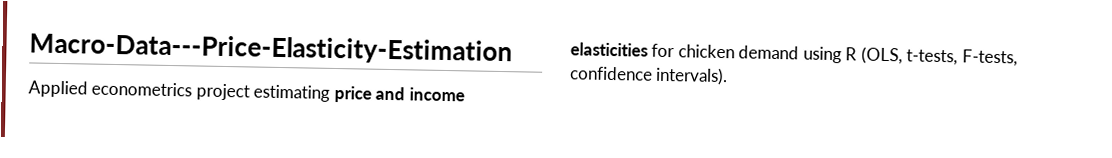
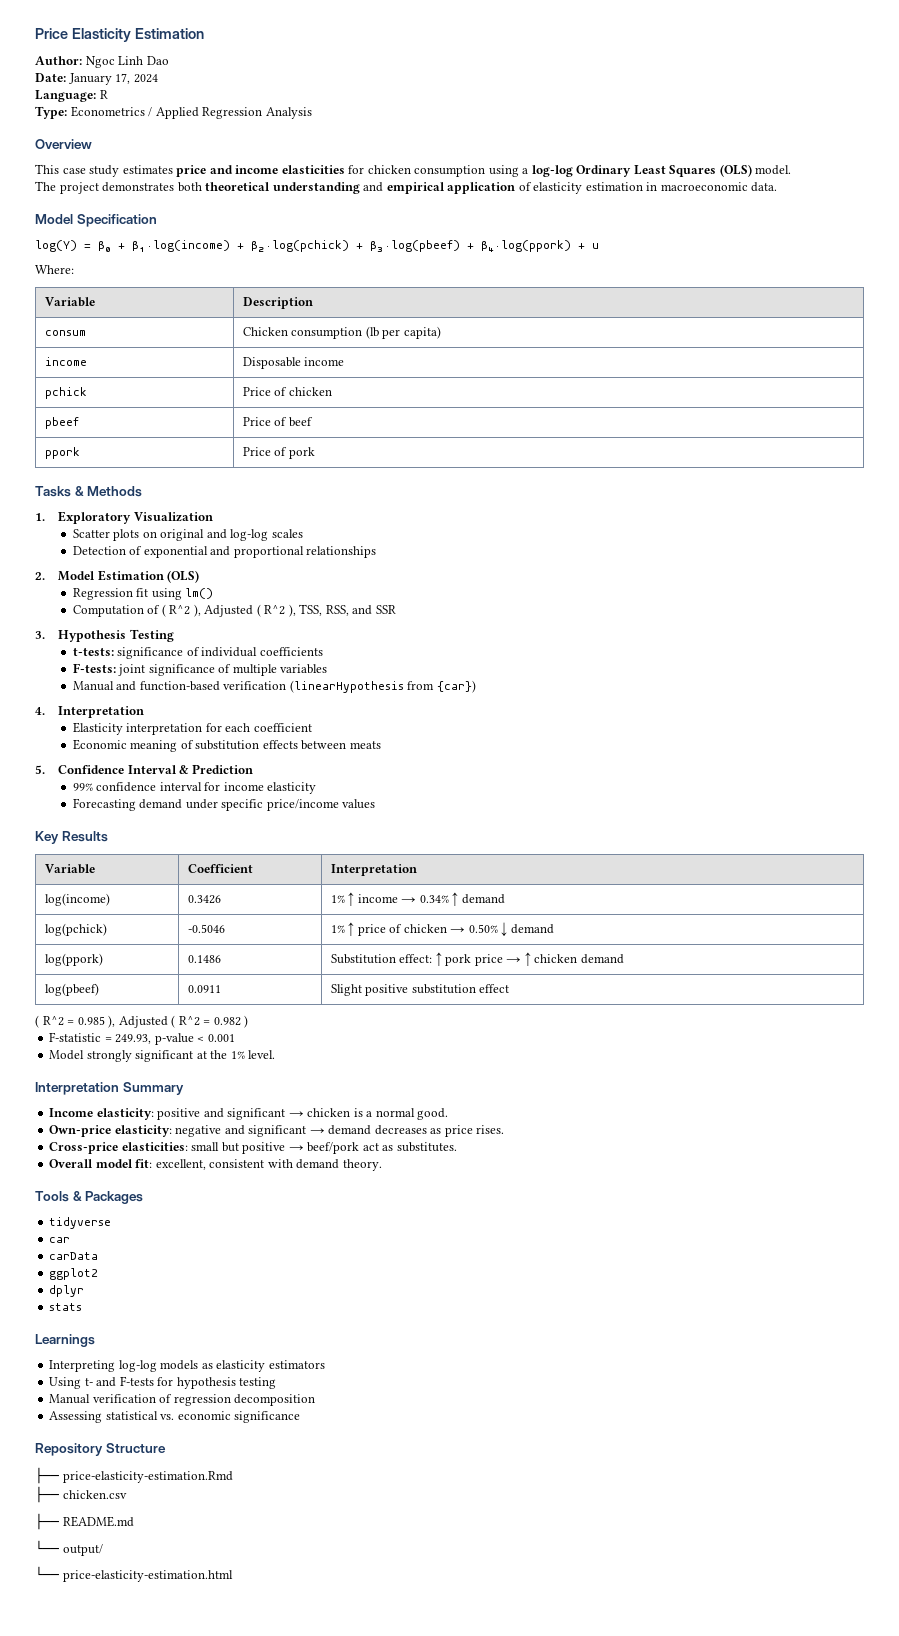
- Macro-Data---Price-Elasticity-Estimation
- Applied econometrics project estimating price and income elasticities for chicken demand using R (OLS, t-tests, F-tests, confidence intervals).
+ Price Elasticity Estimation
+ Author: Ngoc Linh Dao
+ Date: January 17, 2024
+ Language: R
+ Type: Econometrics / Applied Regression Analysis
+ Overview
+ This case study estimates price and income elasticities for chicken consumption using a log-log Ordinary Least Squares (OLS) model.
+ The project demonstrates both theoretical understanding and empirical application of elasticity estimation in macroeconomic data.
+ Model Specification
+ log(Y) = β₀ + β₁·log(income) + β₂·log(pchick) + β₃·log(pbeef) + β₄·log(ppork) + u
+ Where:
+ Variable | Description
+ consum | Chicken consumption (lb per capita)
+ income | Disposable income
+ pchick | Price of chicken
+ pbeef | Price of beef
+ ppork | Price of pork
+ Tasks & Methods
+ 1. Exploratory Visualization
+ Scatter plots on original and log-log scales
+ Detection of exponential and proportional relationships
+ 2. Model Estimation (OLS)
+ Regression fit using lm()
+ Computation of ( R^2 ), Adjusted ( R^2 ), TSS, RSS, and SSR
+ 3. Hypothesis Testing
+ t-tests: significance of individual coefficients
+ F-tests: joint significance of multiple variables
+ Manual and function-based verification (linearHypothesis from {car})
+ 4. Interpretation
+ Elasticity interpretation for each coefficient
+ Economic meaning of substitution effects between meats
+ 5. Confidence Interval & Prediction
+ 99% confidence interval for income elasticity
+ Forecasting demand under specific price/income values
+ Key Results
+ Variable | Coefficient | Interpretation
+ log(income) | 0.3426 | 1% ↑ income → 0.34% ↑ demand
+ log(pchick) | -0.5046 | 1% ↑ price of chicken → 0.50% ↓ demand
+ log(ppork) | 0.1486 | Substitution effect: ↑ pork price → ↑ chicken demand
+ log(pbeef) | 0.0911 | Slight positive substitution effect
+ ( R^2 = 0.985 ), Adjusted ( R^2 = 0.982 )
+ F-statistic = 249.93, p-value < 0.001
+ Model strongly significant at the 1% level.
+ Interpretation Summary
+ Income elasticity: positive and significant → chicken is a normal good.
+ Own-price elasticity: negative and significant → demand decreases as price rises.
+ Cross-price elasticities: small but positive → beef/pork act as substitutes.
+ Overall model fit: excellent, consistent with demand theory.
+ Tools & Packages
+ tidyverse
+ car
+ carData
+ ggplot2
+ dplyr
+ stats
+ Learnings
+ Interpreting log-log models as elasticity estimators
+ Using t- and F-tests for hypothesis testing
+ Manual verification of regression decomposition
+ Assessing statistical vs. economic significance
+ Repository Structure
+ ├── price-elasticity-estimation.Rmd
+ ├── chicken.csv
+ ├── README.md
+ └── output/
+ └── price-elasticity-estimation.html

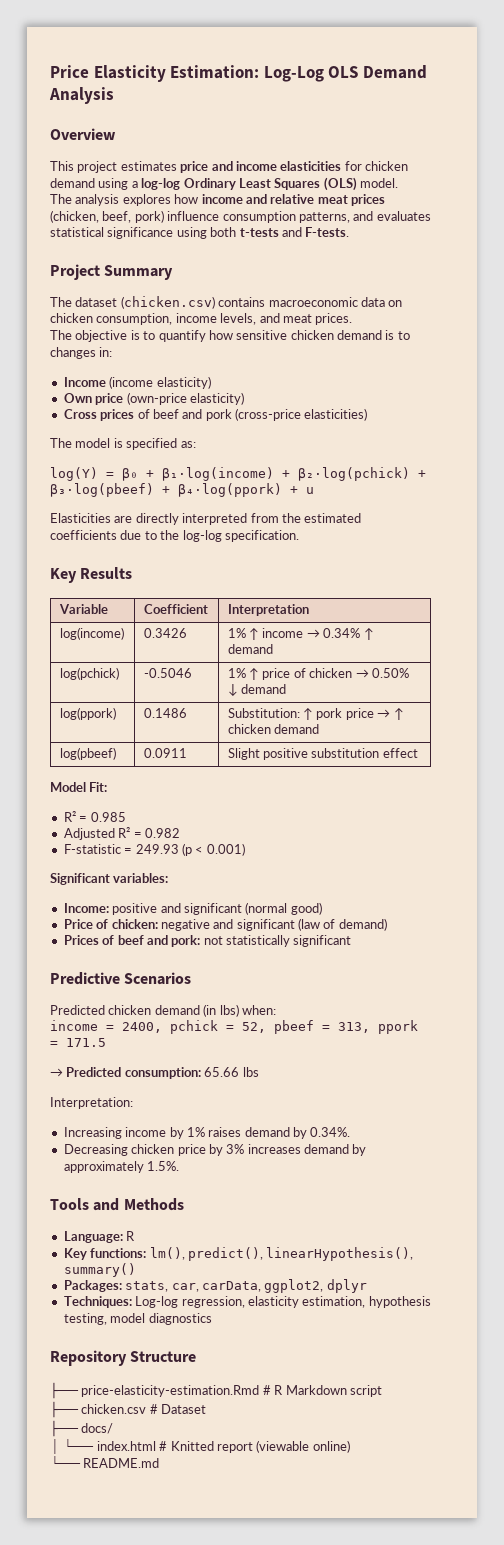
- Price Elasticity Estimation
- Author: Ngoc Linh Dao
- Date: January 17, 2024
- Language: R
- Type: Econometrics / Applied Regression Analysis
+ Price Elasticity Estimation: Log-Log OLS Demand Analysis
- This case study estimates price and income elasticities for chicken consumption using a log-log Ordinary Least Squares (OLS) model.
+ This project estimates price and income elasticities for chicken demand using a log-log Ordinary Least Squares (OLS) model.
- The project demonstrates both theoretical understanding and empirical application of elasticity estimation in macroeconomic data.
- Model Specification
+ The analysis explores how income and relative meat prices (chicken, beef, pork) influence consumption patterns, and evaluates statistical significance using both t-tests and F-tests.
+ Project Summary
+ The dataset (chicken.csv) contains macroeconomic data on chicken consumption, income levels, and meat prices.
+ The objective is to quantify how sensitive chicken demand is to changes in:
+ Income (income elasticity)
+ Own price (own-price elasticity)
+ Cross prices of beef and pork (cross-price elasticities)
+ The model is specified as:
- Where:
- Variable | Description
- consum | Chicken consumption (lb per capita)
- income | Disposable income
- pchick | Price of chicken
- pbeef | Price of beef
- ppork | Price of pork
- Tasks & Methods
- 1. Exploratory Visualization
- Scatter plots on original and log-log scales
- Detection of exponential and proportional relationships
- 2. Model Estimation (OLS)
- Regression fit using lm()
- Computation of ( R^2 ), Adjusted ( R^2 ), TSS, RSS, and SSR
- 3. Hypothesis Testing
- t-tests: significance of individual coefficients
- F-tests: joint significance of multiple variables
- Manual and function-based verification (linearHypothesis from {car})
- 4. Interpretation
- Elasticity interpretation for each coefficient
- Economic meaning of substitution effects between meats
- 5. Confidence Interval & Prediction
- 99% confidence interval for income elasticity
- Forecasting demand under specific price/income values
+ Elasticities are directly interpreted from the estimated coefficients due to the log-log specification.
- log(ppork) | 0.1486 | Substitution effect: ↑ pork price → ↑ chicken demand
+ log(ppork) | 0.1486 | Substitution: ↑ pork price → ↑ chicken demand
- ( R^2 = 0.985 ), Adjusted ( R^2 = 0.982 )
+ Model Fit:
+ R² = 0.985
+ Adjusted R² = 0.982
- F-statistic = 249.93, p-value < 0.001
- Model strongly significant at the 1% level.
- Interpretation Summary
- Income elasticity: positive and significant → chicken is a normal good.
- Own-price elasticity: negative and significant → demand decreases as price rises.
- Cross-price elasticities: small but positive → beef/pork act as substitutes.
- Overall model fit: excellent, consistent with demand theory.
- Tools & Packages
- tidyverse
- car
- carData
- ggplot2
- dplyr
- stats
- Learnings
- Interpreting log-log models as elasticity estimators
- Using t- and F-tests for hypothesis testing
- Manual verification of regression decomposition
- Assessing statistical vs. economic significance
+ F-statistic = 249.93 (p < 0.001)
+ Significant variables:
+ Income: positive and significant (normal good)
+ Price of chicken: negative and significant (law of demand)
+ Prices of beef and pork: not statistically significant
+ Predictive Scenarios
+ Predicted chicken demand (in lbs) when:
+ income = 2400, pchick = 52, pbeef = 313, ppork = 171.5
+ → Predicted consumption: 65.66 lbs
+ Interpretation:
+ Increasing income by 1% raises demand by 0.34%.
+ Decreasing chicken price by 3% increases demand by approximately 1.5%.
+ Tools and Methods
+ Language: R
+ Key functions: lm(), predict(), linearHypothesis(), summary()
+ Packages: stats, car, carData, ggplot2, dplyr
+ Techniques: Log-log regression, elasticity estimation, hypothesis testing, model diagnostics
- ├── price-elasticity-estimation.Rmd
+ ├── price-elasticity-estimation.Rmd # R Markdown script
- ├── chicken.csv
- ├── README.md
- └── output/
- └── price-elasticity-estimation.html
+ ├── chicken.csv # Dataset
+ ├── docs/
+ │ └── index.html # Knitted report (viewable online)
+ └── README.md

